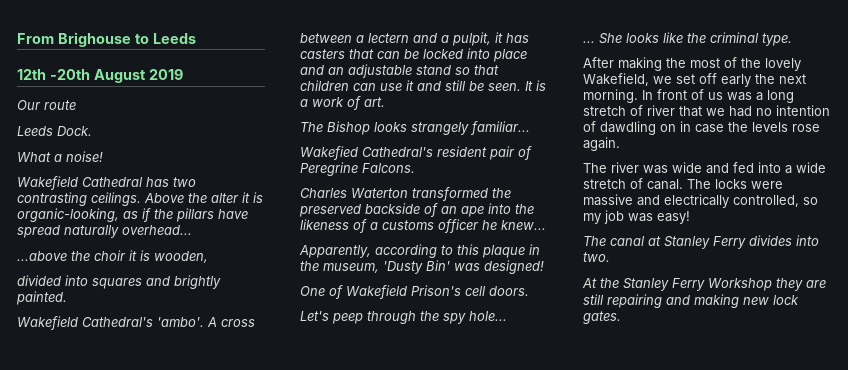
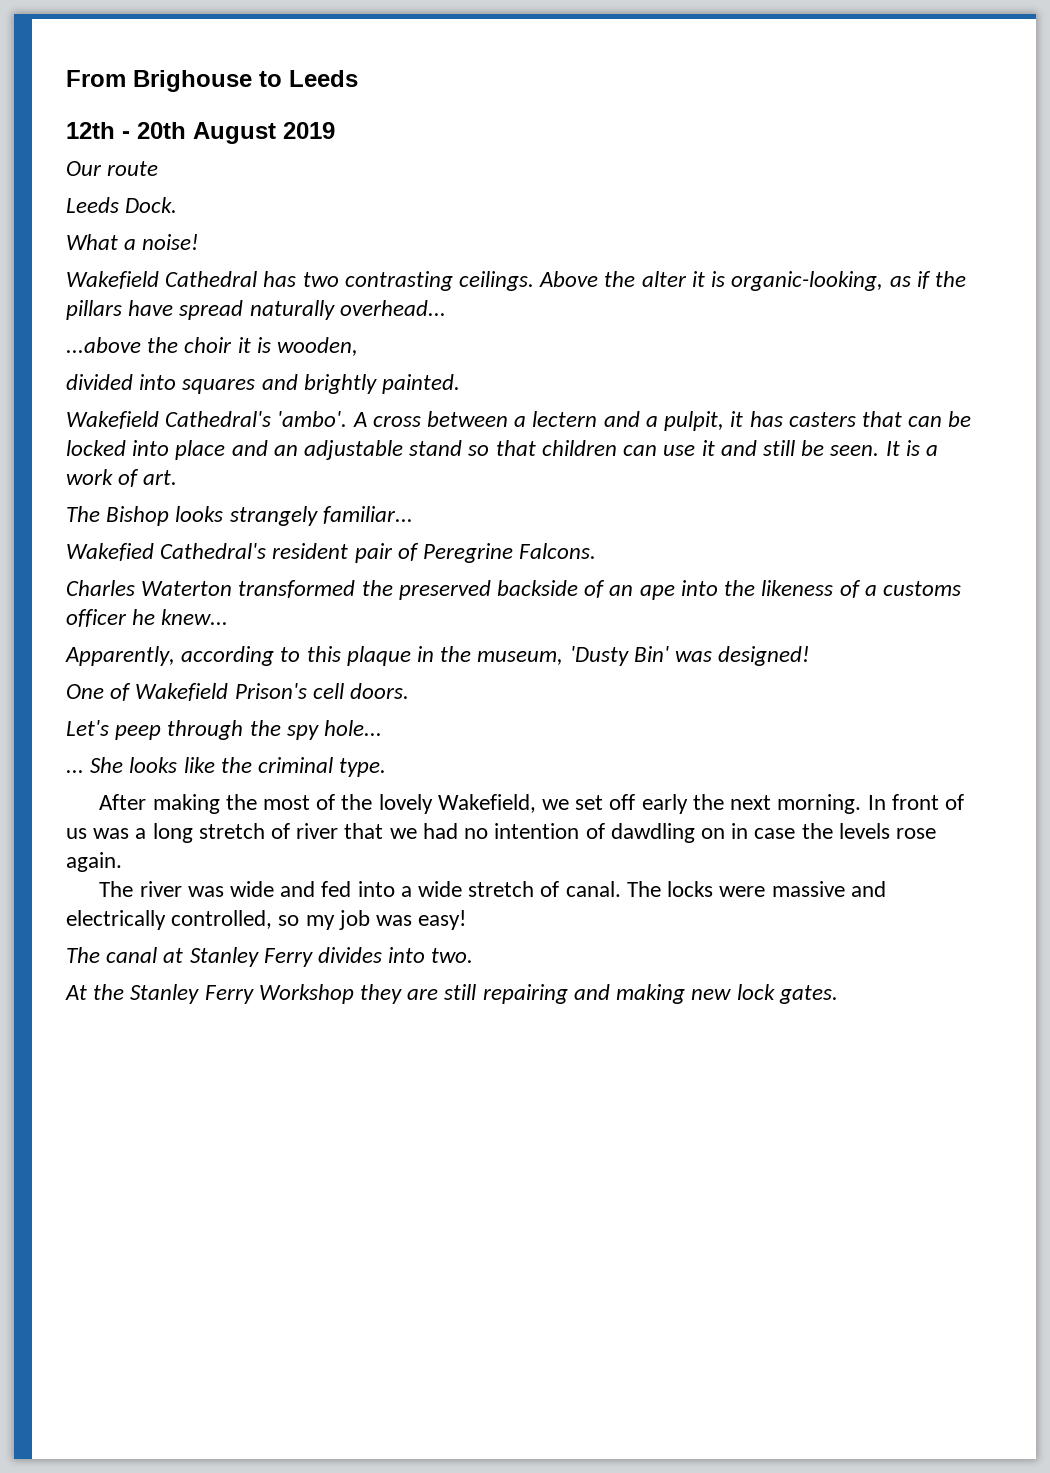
- 12th -20th August 2019
+ 12th - 20th August 2019

